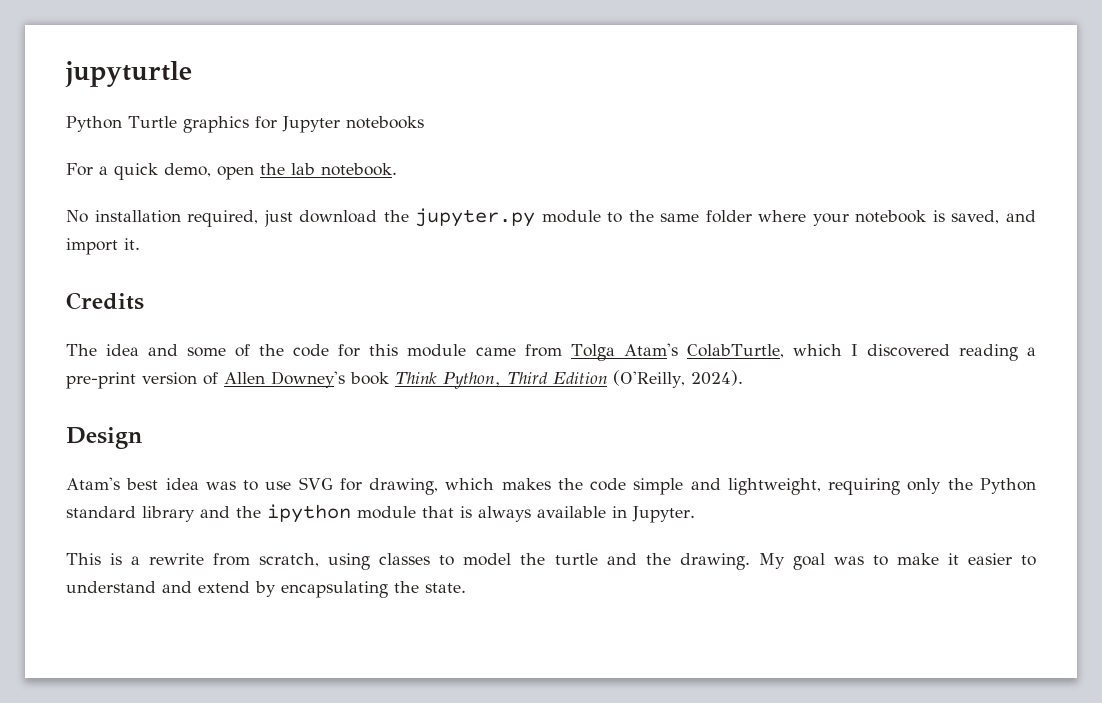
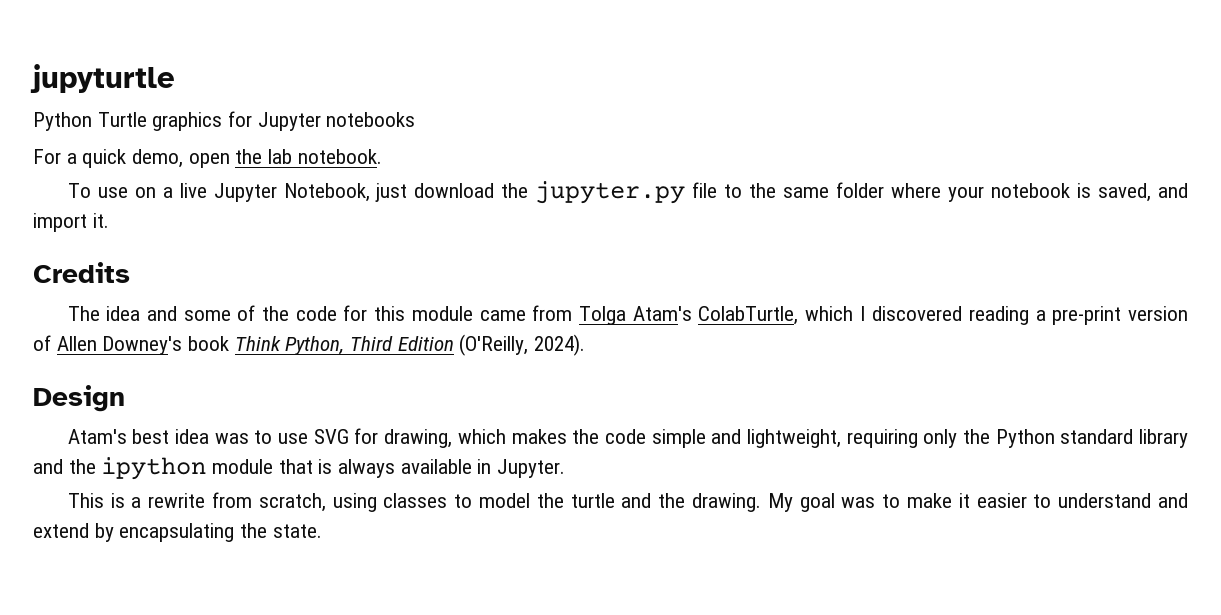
- No installation required, just download the jupyter.py module to the same folder where your notebook is saved, and import it.
+ To use on a live Jupyter Notebook, just download the jupyter.py file to the same folder where your notebook is saved, and import it.

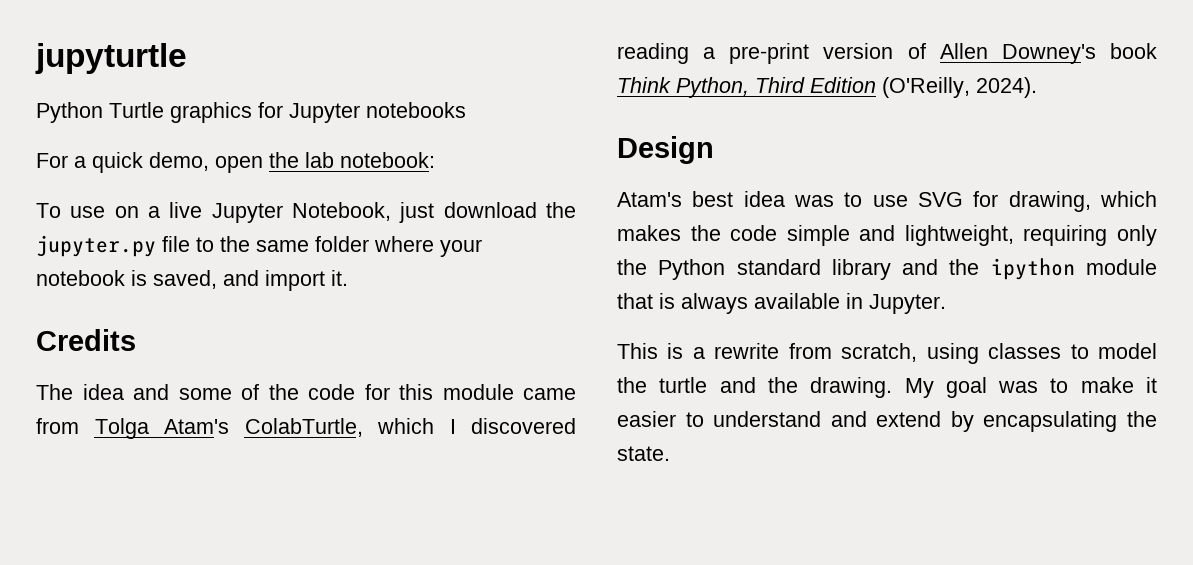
- For a quick demo, open the lab notebook.
+ For a quick demo, open the lab notebook:

